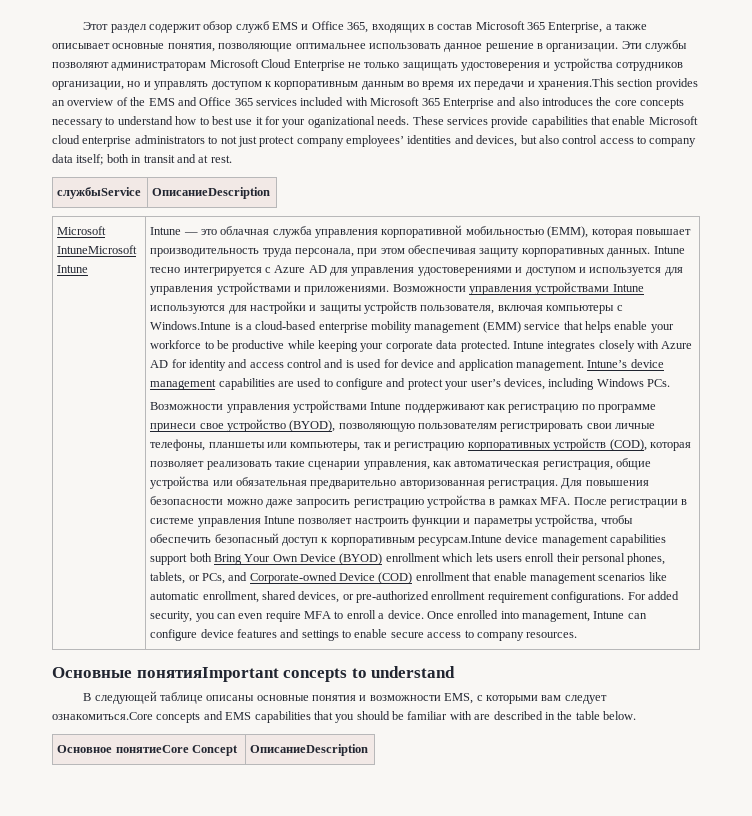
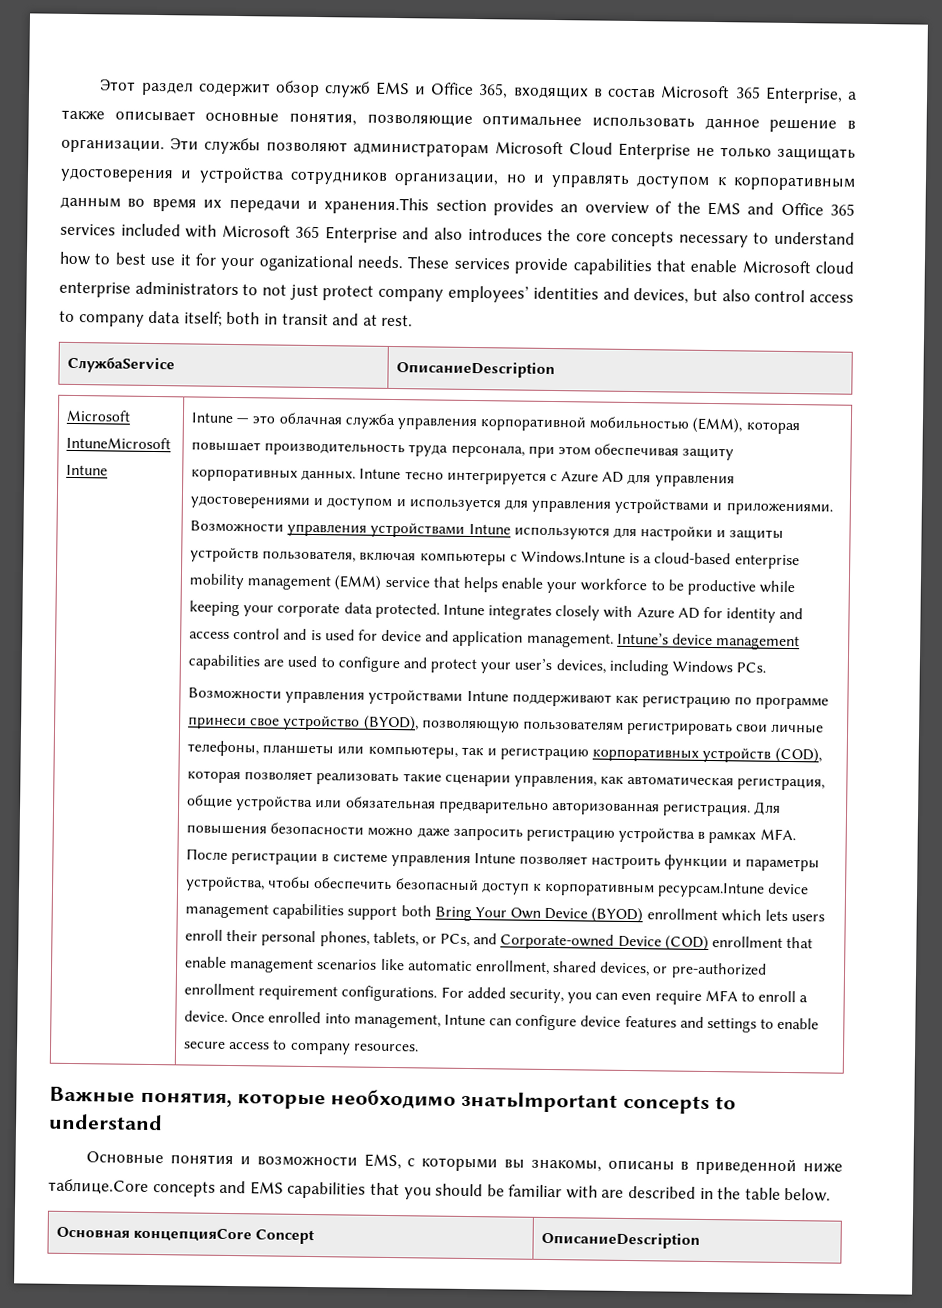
- службыService | ОписаниеDescription
+ СлужбаService | ОписаниеDescription
- Основные понятияImportant concepts to understand
- В следующей таблице описаны основные понятия и возможности EMS, с которыми вам следует ознакомиться.Core concepts and EMS capabilities that you should be familiar with are described in the table below.
+ Важные понятия, которые необходимо знатьImportant concepts to understand
+ Основные понятия и возможности EMS, с которыми вы знакомы, описаны в приведенной ниже таблице.Core concepts and EMS capabilities that you should be familiar with are described in the table below.
- Основное понятиеCore Concept | ОписаниеDescription
+ Основная концепцияCore Concept | ОписаниеDescription

